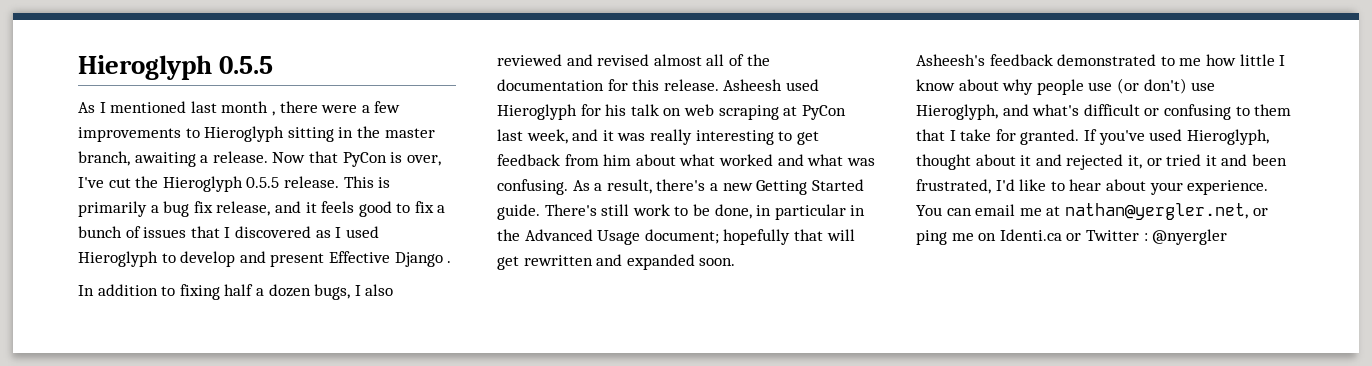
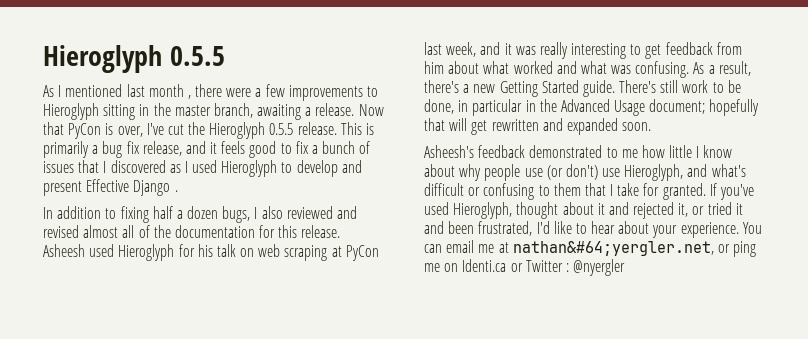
- You can email me at nathan@yergler.net, or ping me on Identi.ca or Twitter : @nyergler
+ You can email me at nathan&#64;yergler.net, or ping me on Identi.ca or Twitter : @nyergler

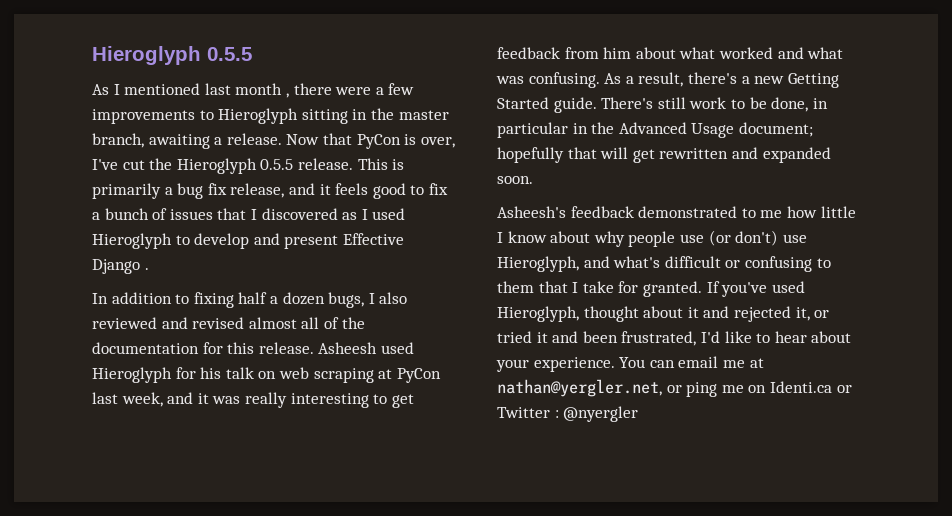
- You can email me at nathan&#64;yergler.net, or ping me on Identi.ca or Twitter : @nyergler
+ You can email me at nathan@yergler.net, or ping me on Identi.ca or Twitter : @nyergler

